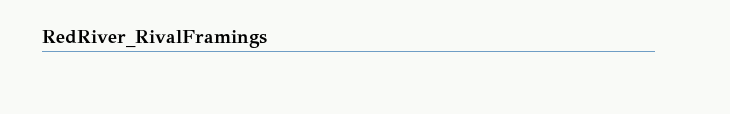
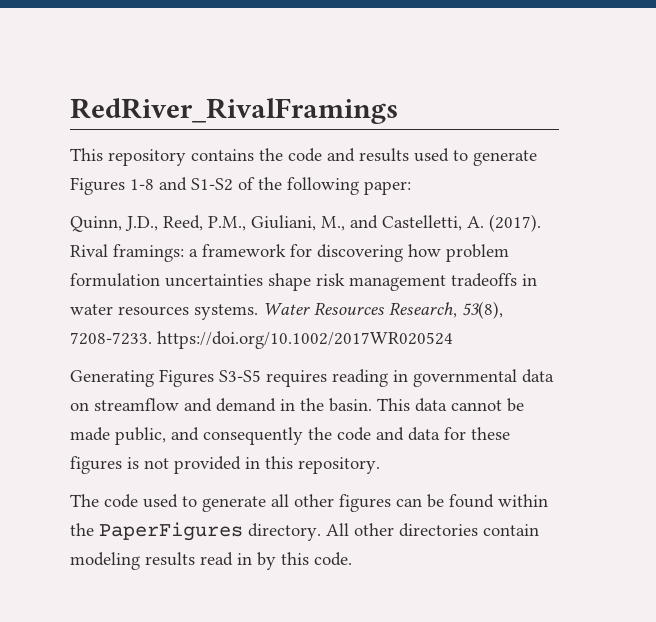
+ This repository contains the code and results used to generate Figures 1-8 and S1-S2 of the following paper:
+ Quinn, J.D., Reed, P.M., Giuliani, M., and Castelletti, A. (2017). Rival framings: a framework for discovering how problem formulation uncertainties shape risk management tradeoffs in water resources systems. Water Resources Research, 53(8), 7208-7233. https://doi.org/10.1002/2017WR020524
+ Generating Figures S3-S5 requires reading in governmental data on streamflow and demand in the basin. This data cannot be made public, and consequently the code and data for these figures is not provided in this repository.
+ The code used to generate all other figures can be found within the PaperFigures directory. All other directories contain modeling results read in by this code.

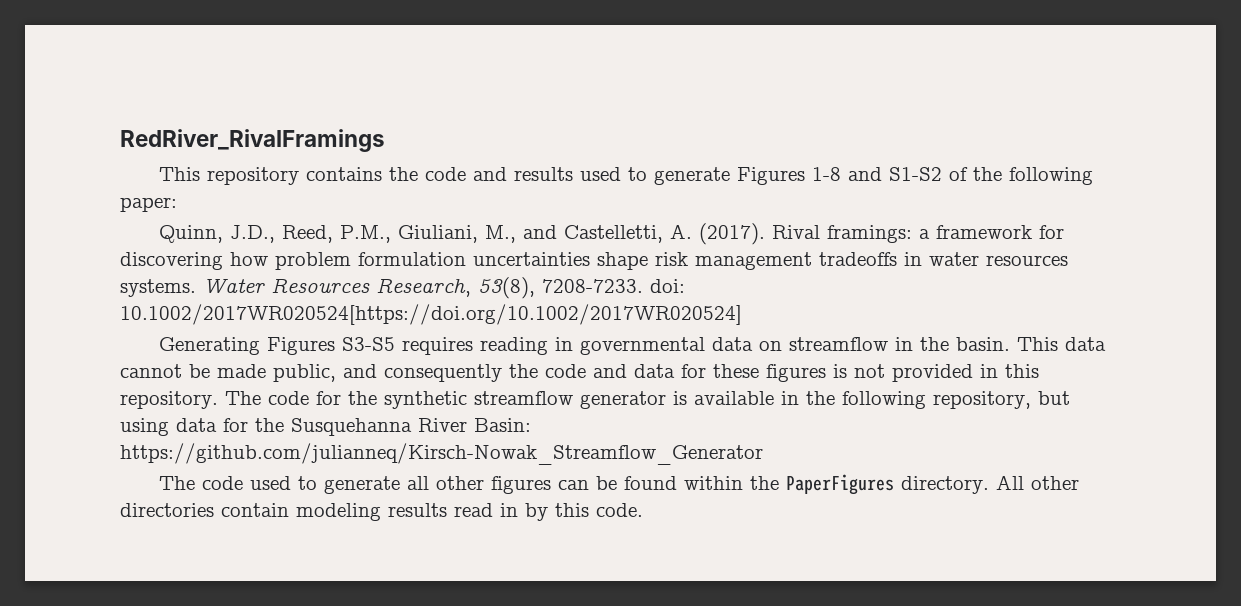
- Water Resources Research, 53(8), 7208-7233. https://doi.org/10.1002/2017WR020524
+ Water Resources Research, 53(8), 7208-7233. doi: 10.1002/2017WR020524[https://doi.org/10.1002/2017WR020524]
- Generating Figures S3-S5 requires reading in governmental data on streamflow and demand in the basin.
+ Generating Figures S3-S5 requires reading in governmental data on streamflow in the basin.
+ The code for the synthetic streamflow generator is available in the following repository, but using data for the Susquehanna River Basin: https://github.com/julianneq/Kirsch-Nowak_Streamflow_Generator

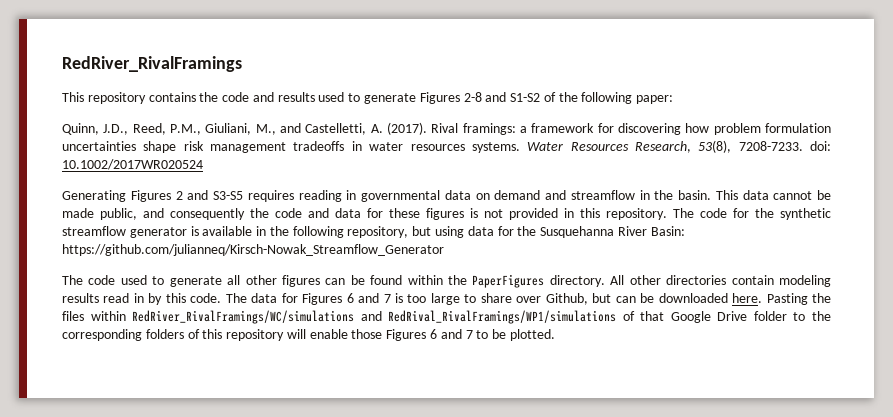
- This repository contains the code and results used to generate Figures 1-8 and S1-S2 of the following paper:
+ This repository contains the code and results used to generate Figures 2-8 and S1-S2 of the following paper:
- Water Resources Research, 53(8), 7208-7233. doi: 10.1002/2017WR020524[https://doi.org/10.1002/2017WR020524]
+ Water Resources Research, 53(8), 7208-7233. doi: 10.1002/2017WR020524
- Generating Figures S3-S5 requires reading in governmental data on streamflow in the basin.
+ Generating Figures 2 and S3-S5 requires reading in governmental data on demand and streamflow in the basin.
+ The data for Figures 6 and 7 is too large to share over Github, but can be downloaded here. Pasting the files within RedRiver_RivalFramings/WC/simulations and RedRival_RivalFramings/WP1/simulations of that Google Drive folder to the corresponding folders of this repository will enable those Figures 6 and 7 to be plotted.

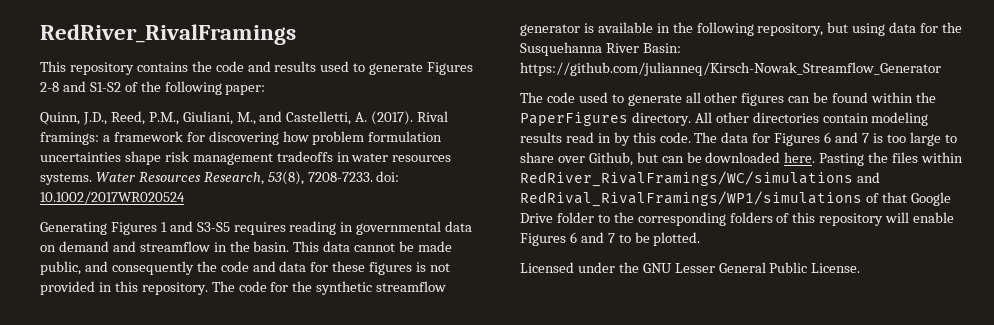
- Generating Figures 2 and S3-S5 requires reading in governmental data on demand and streamflow in the basin.
+ Generating Figures 1 and S3-S5 requires reading in governmental data on demand and streamflow in the basin.
- Pasting the files within RedRiver_RivalFramings/WC/simulations and RedRival_RivalFramings/WP1/simulations of that Google Drive folder to the corresponding folders of this repository will enable those Figures 6 and 7 to be plotted.
+ Pasting the files within RedRiver_RivalFramings/WC/simulations and RedRival_RivalFramings/WP1/simulations of that Google Drive folder to the corresponding folders of this repository will enable Figures 6 and 7 to be plotted.
+ Licensed under the GNU Lesser General Public License.

